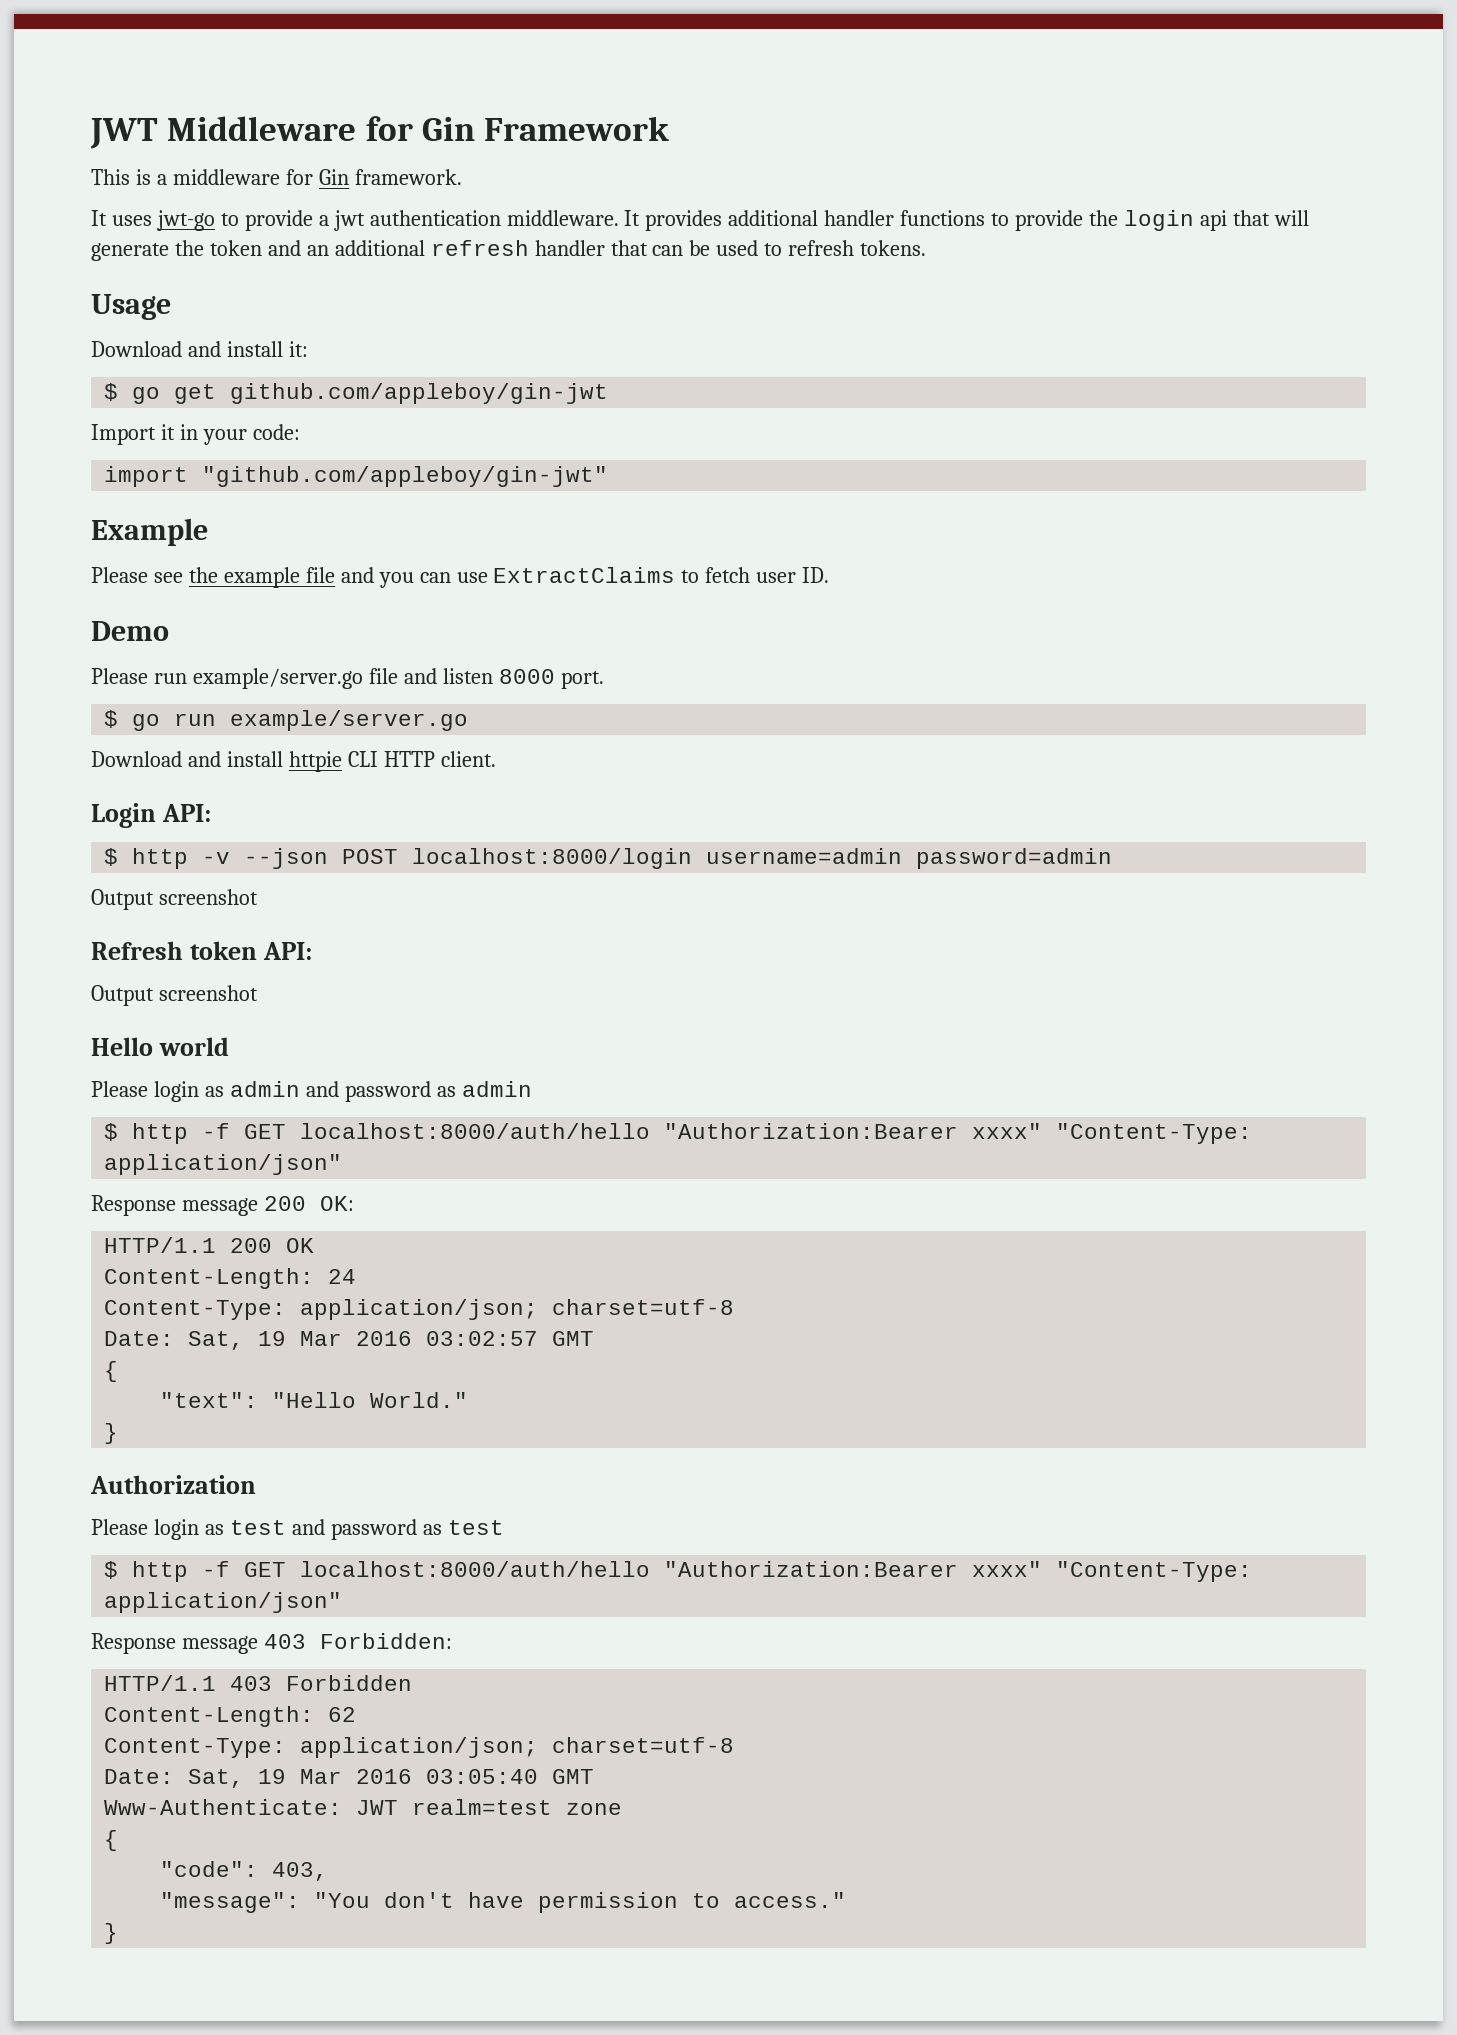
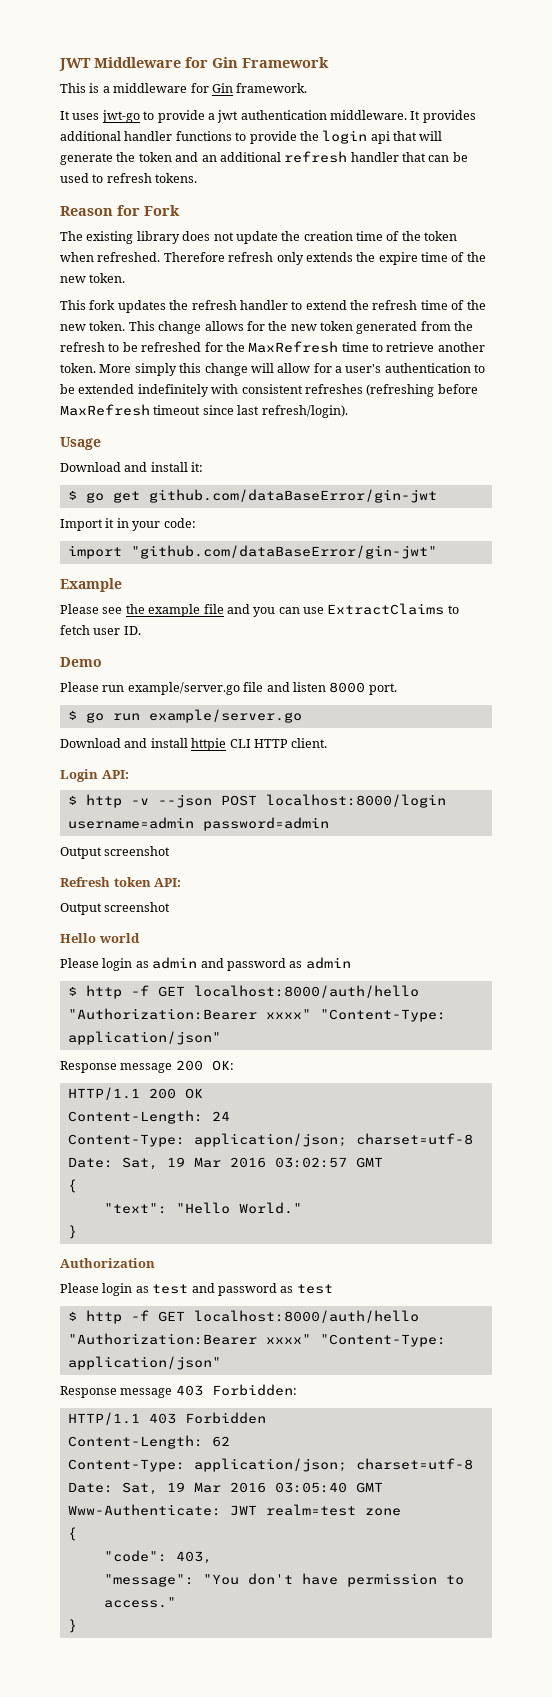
+ Reason for Fork
+ The existing library does not update the creation time of the token when refreshed. Therefore refresh only extends the expire time of the new token.
+ This fork updates the refresh handler to extend the refresh time of the new token. This change allows for the new token generated from the refresh to be refreshed for the MaxRefresh time to retrieve another token. More simply this change will allow for a user's authentication to be extended indefinitely with consistent refreshes (refreshing before MaxRefresh timeout since last refresh/login).
- $ go get github.com/appleboy/gin-jwt
+ $ go get github.com/dataBaseError/gin-jwt
- import "github.com/appleboy/gin-jwt"
+ import "github.com/dataBaseError/gin-jwt"

